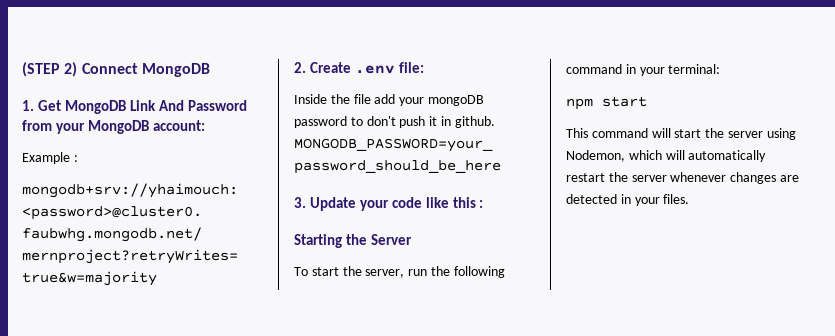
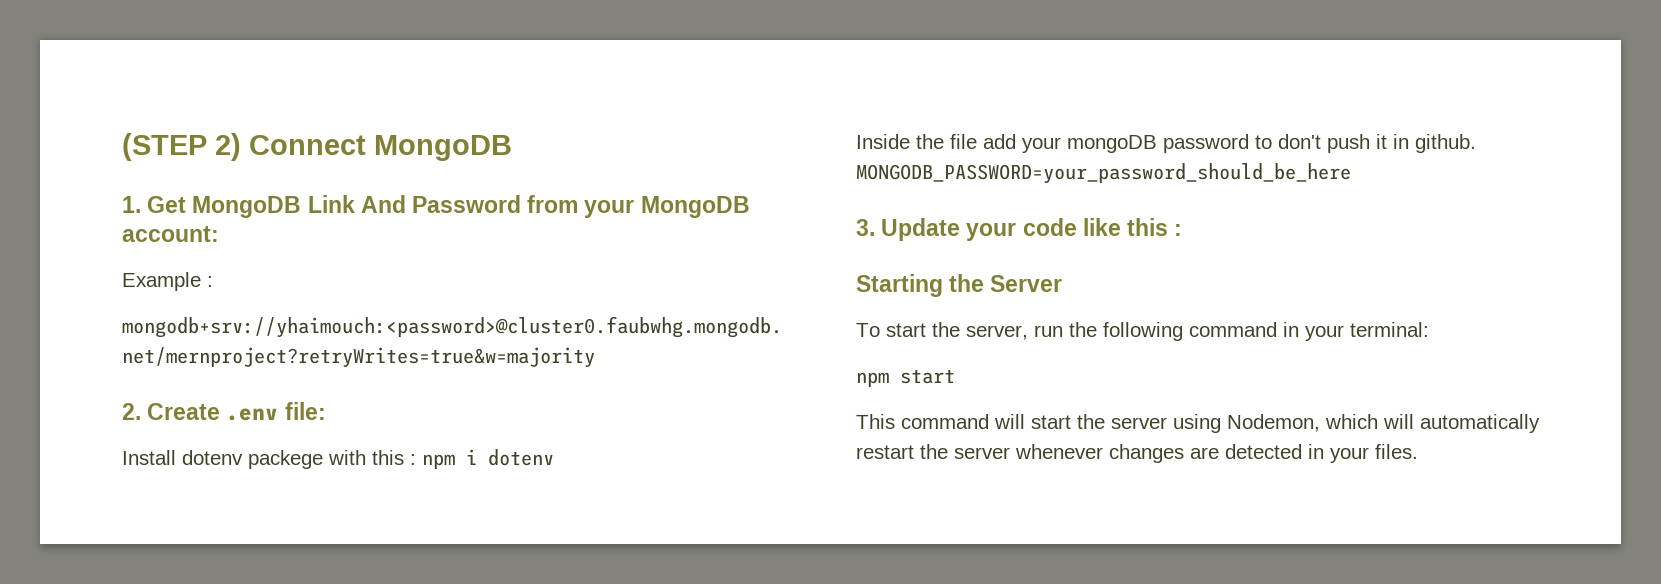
+ Install dotenv packege with this : npm i dotenv

